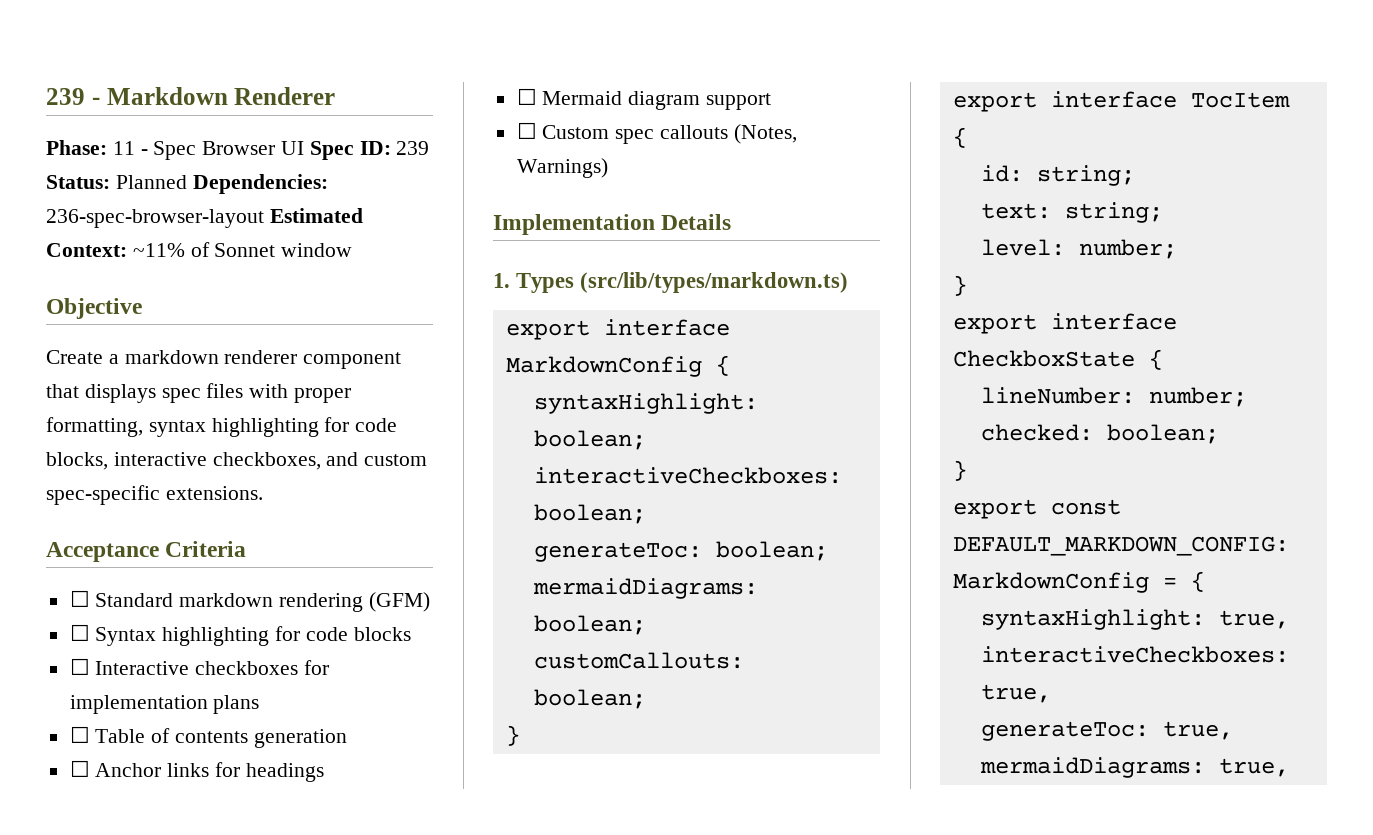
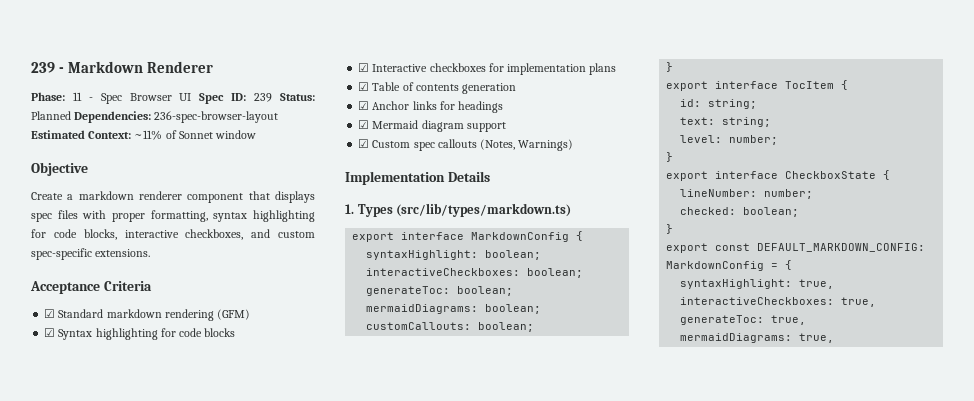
- ☐ Standard markdown rendering (GFM)
+ ☑ Standard markdown rendering (GFM)
- ☐ Syntax highlighting for code blocks
+ ☑ Syntax highlighting for code blocks
- ☐ Interactive checkboxes for implementation plans
+ ☑ Interactive checkboxes for implementation plans
- ☐ Table of contents generation
+ ☑ Table of contents generation
- ☐ Anchor links for headings
+ ☑ Anchor links for headings
- ☐ Mermaid diagram support
+ ☑ Mermaid diagram support
- ☐ Custom spec callouts (Notes, Warnings)
+ ☑ Custom spec callouts (Notes, Warnings)

